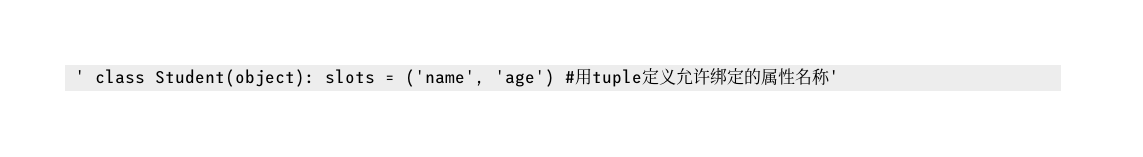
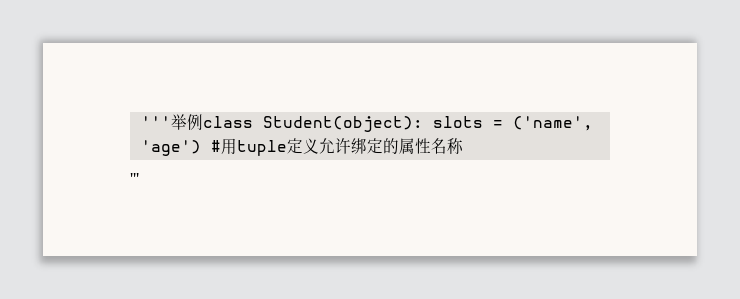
- ' class Student(object): slots = ('name', 'age') #用tuple定义允许绑定的属性名称'
+ '''举例class Student(object): slots = ('name', 'age') #用tuple定义允许绑定的属性名称
+ '''

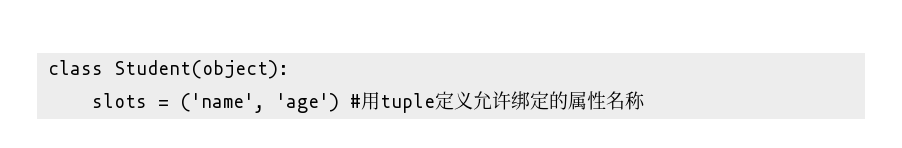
- '''举例class Student(object): slots = ('name', 'age') #用tuple定义允许绑定的属性名称
- '''
+ class Student(object):
+ slots = ('name', 'age') #用tuple定义允许绑定的属性名称

